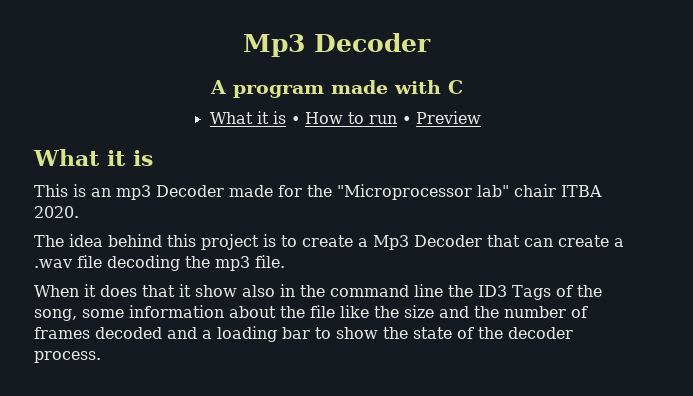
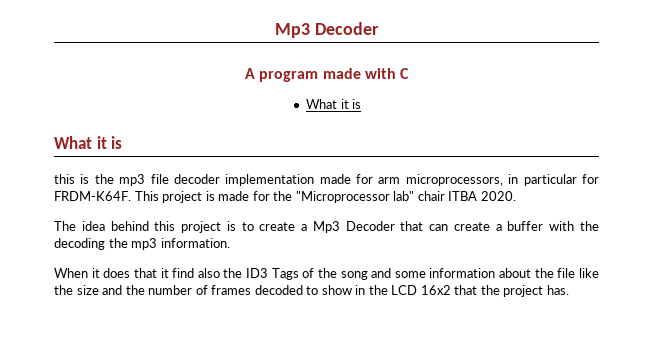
  A program made with C
- What it is • How to run • Preview
  What it is
- This is an mp3 Decoder made for the "Microprocessor lab" chair ITBA 2020.
+ What it is
+ this is the mp3 file decoder implementation made for arm microprocessors, in particular for FRDM-K64F. This project is made for the "Microprocessor lab" chair ITBA 2020.
- The idea behind this project is to create a Mp3 Decoder that can create a .wav file decoding the mp3 file.
+ The idea behind this project is to create a Mp3 Decoder that can create a buffer with the decoding the mp3 information.
- When it does that it show also in the command line the ID3 Tags of the song, some information about the file like the size and the number of frames decoded and a loading bar to show the state of the decoder process.
+ When it does that it find also the ID3 Tags of the song and some information about the file like the size and the number of frames decoded to show in the LCD 16x2 that the project has.

